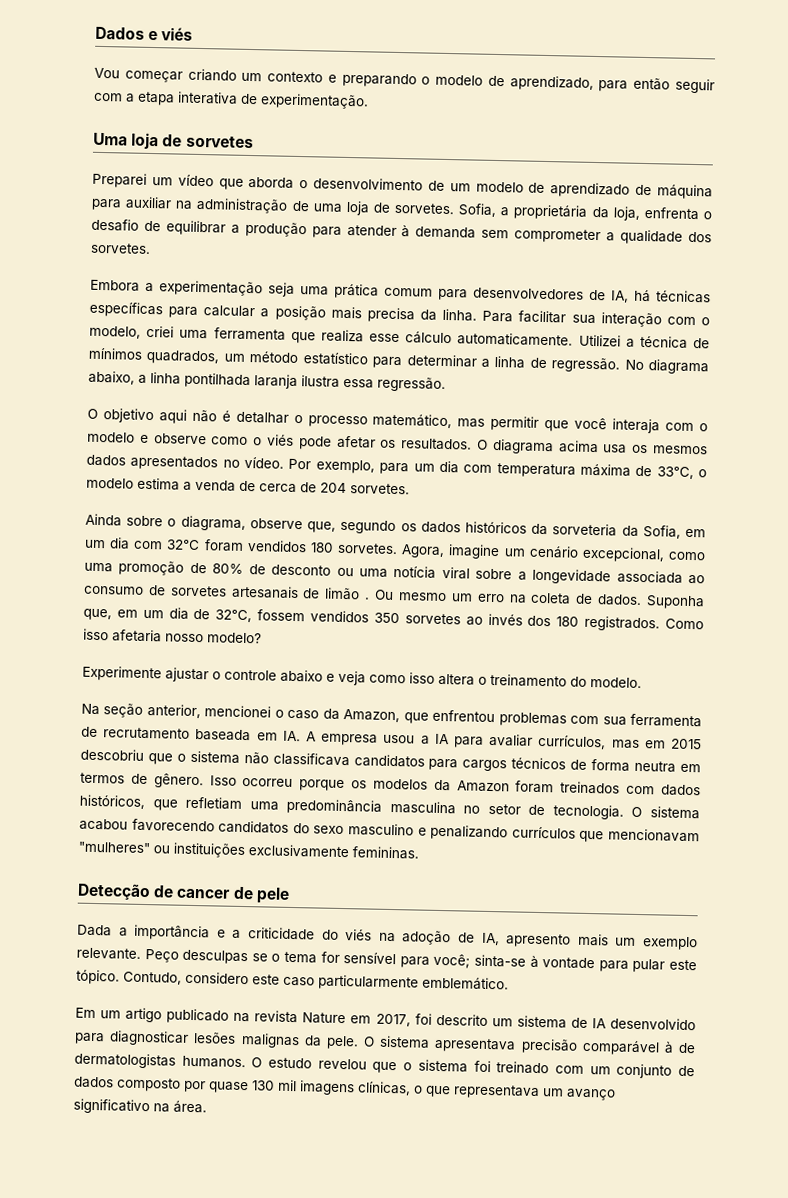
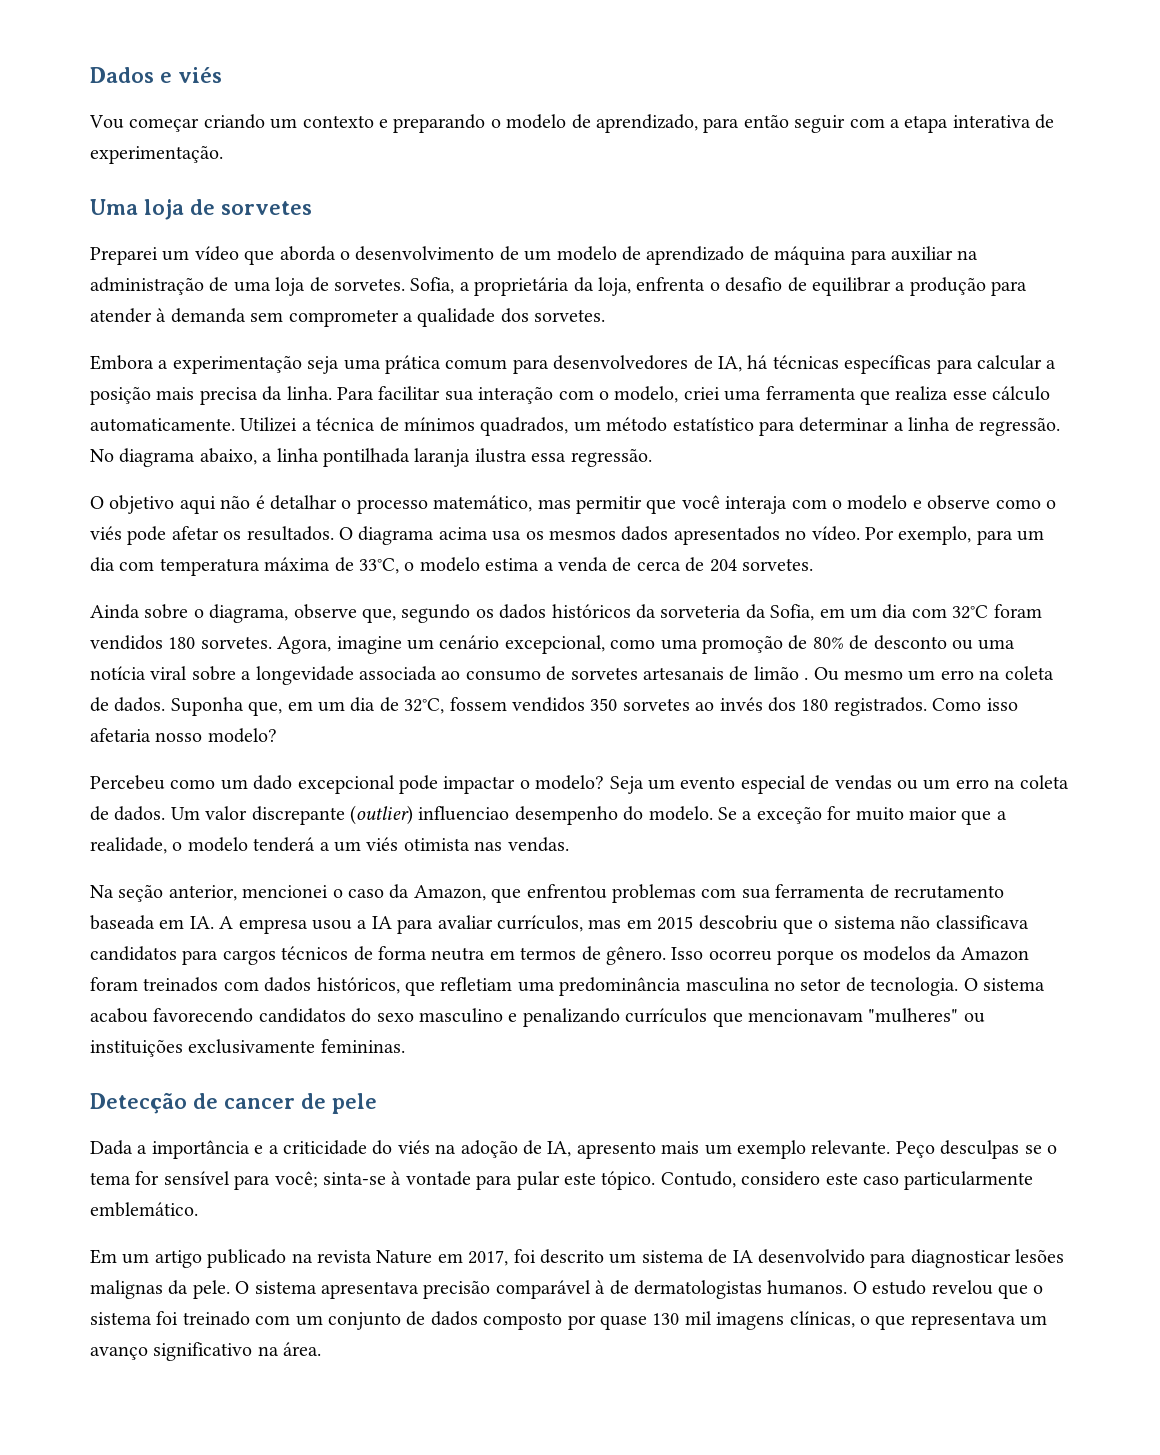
- Experimente ajustar o controle abaixo e veja como isso altera o treinamento do modelo.
+ Percebeu como um dado excepcional pode impactar o modelo? Seja um evento especial de vendas ou um erro na coleta de dados. Um valor discrepante (outlier) influenciao desempenho do modelo. Se a exceção for muito maior que a realidade, o modelo tenderá a um viés otimista nas vendas.

